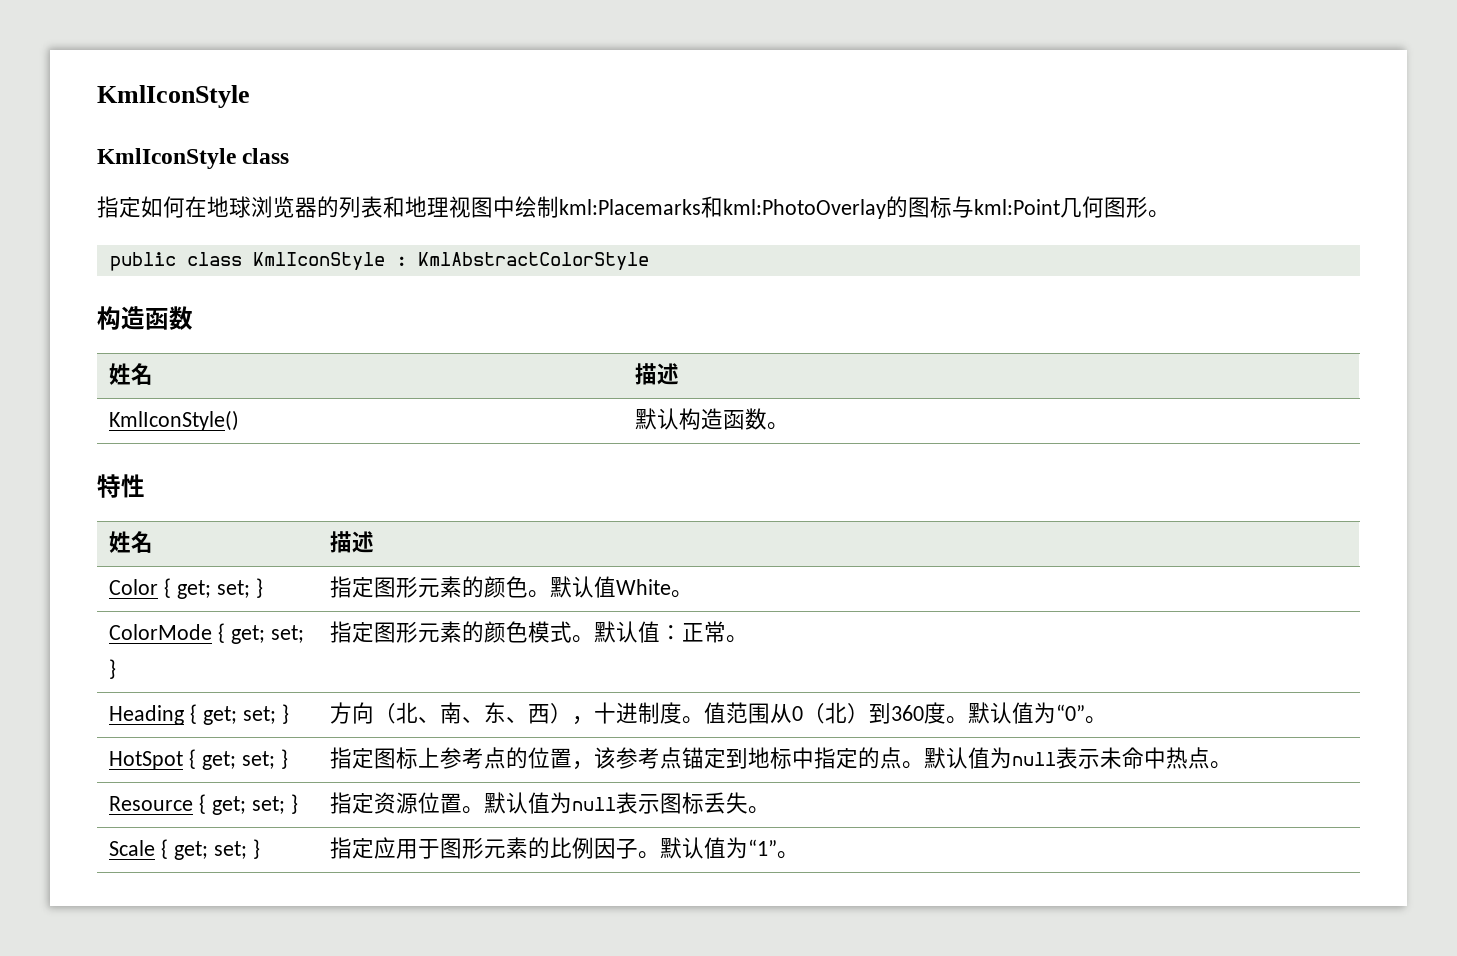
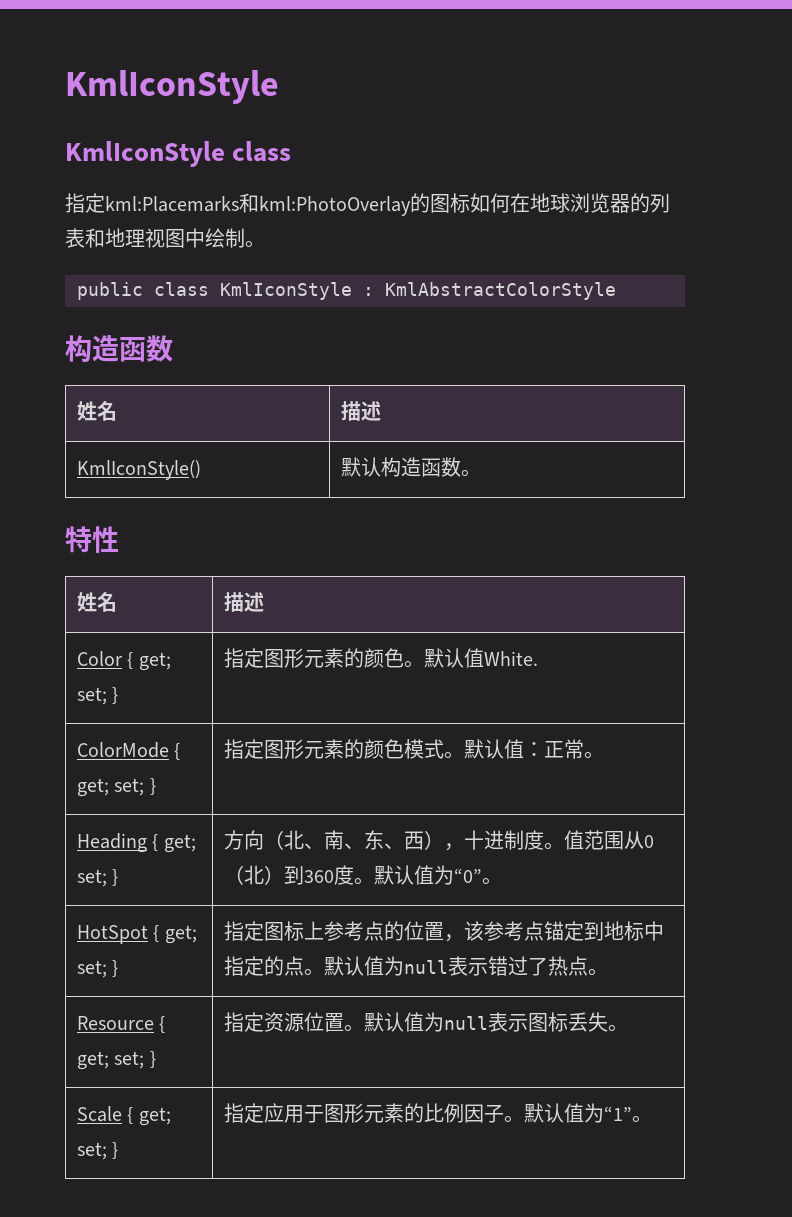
- 指定如何在地球浏览器的列表和地理视图中绘制kml:Placemarks和kml:PhotoOverlay的图标与kml:Point几何图形。
+ 指定kml:Placemarks和kml:PhotoOverlay的图标如何在地球浏览器的列表和地理视图中绘制。
- Color { get; set; } | 指定图形元素的颜色。默认值White。
+ Color { get; set; } | 指定图形元素的颜色。默认值White.
- HotSpot { get; set; } | 指定图标上参考点的位置，该参考点锚定到地标中指定的点。默认值为null表示未命中热点。
+ HotSpot { get; set; } | 指定图标上参考点的位置，该参考点锚定到地标中指定的点。默认值为null表示错过了热点。

